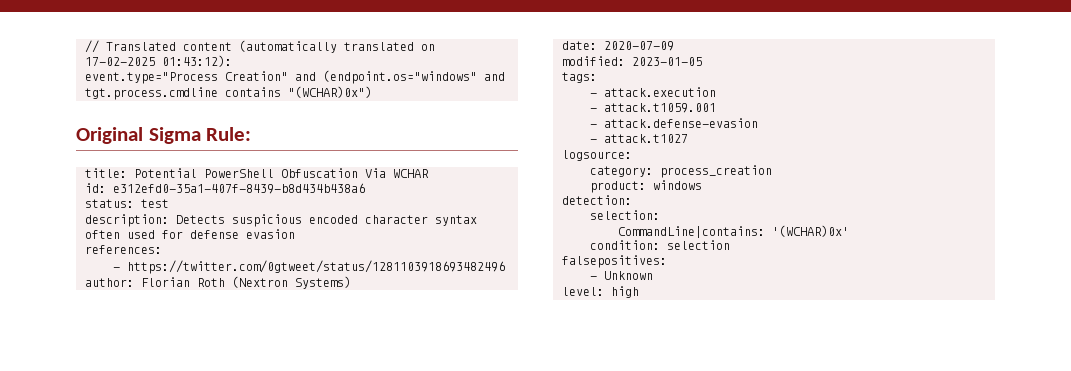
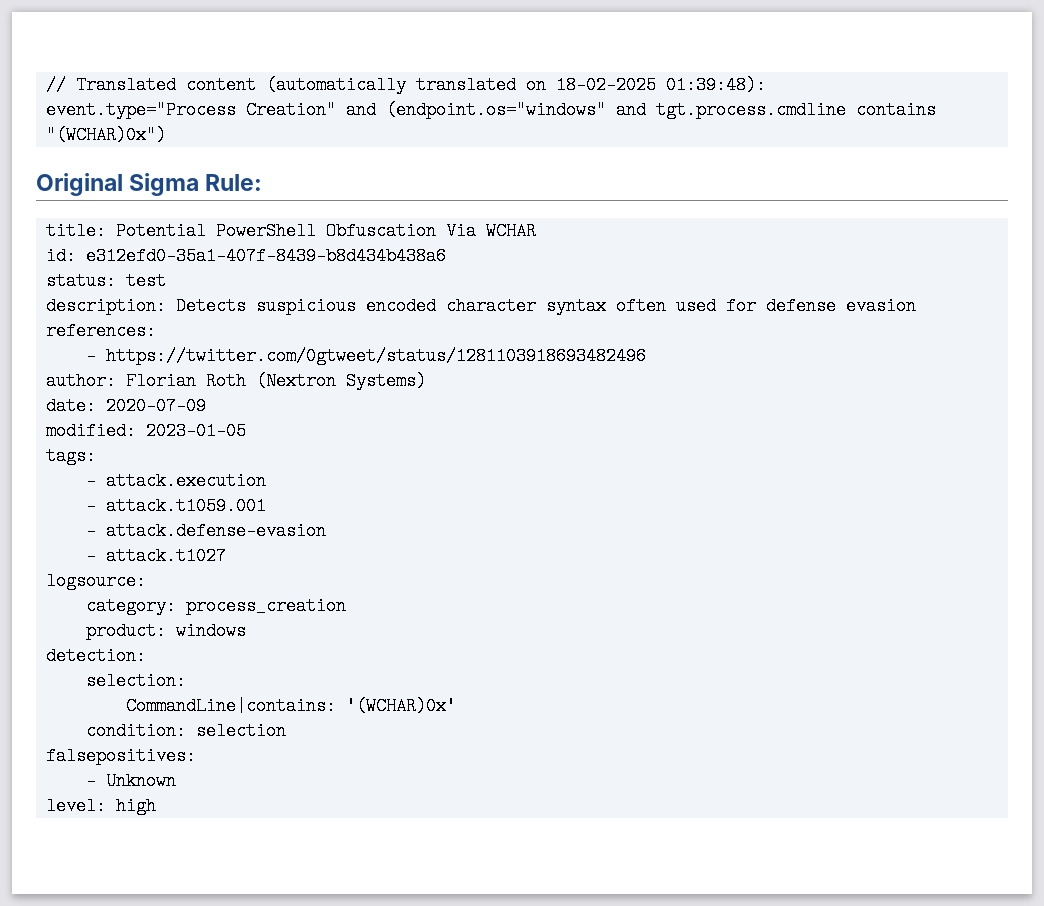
- // Translated content (automatically translated on 17-02-2025 01:43:12):
+ // Translated content (automatically translated on 18-02-2025 01:39:48):

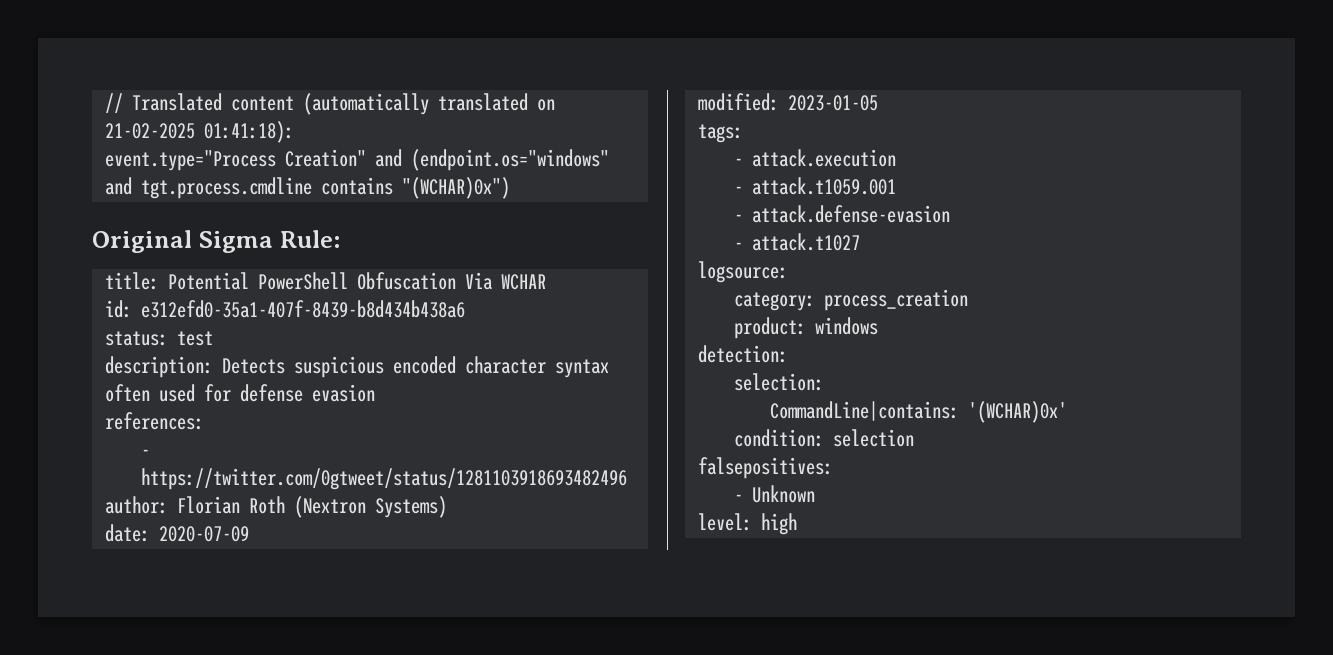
- // Translated content (automatically translated on 18-02-2025 01:39:48):
+ // Translated content (automatically translated on 21-02-2025 01:41:18):

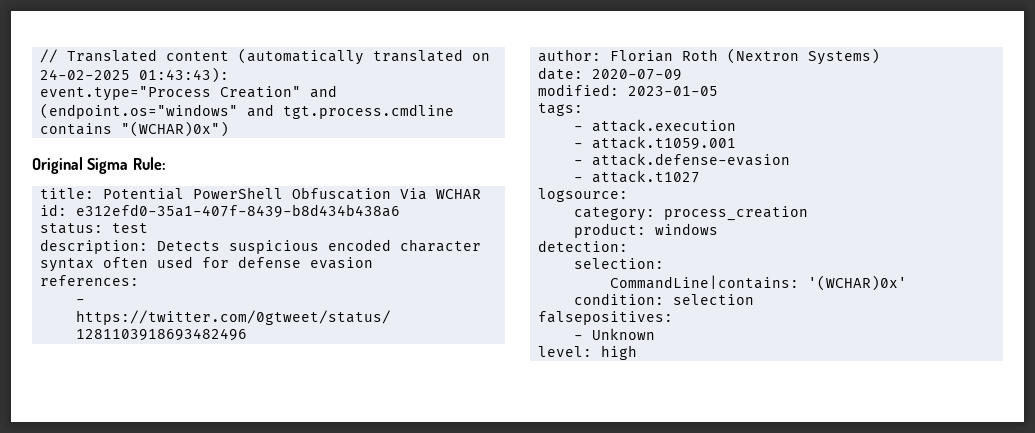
- // Translated content (automatically translated on 21-02-2025 01:41:18):
+ // Translated content (automatically translated on 24-02-2025 01:43:43):

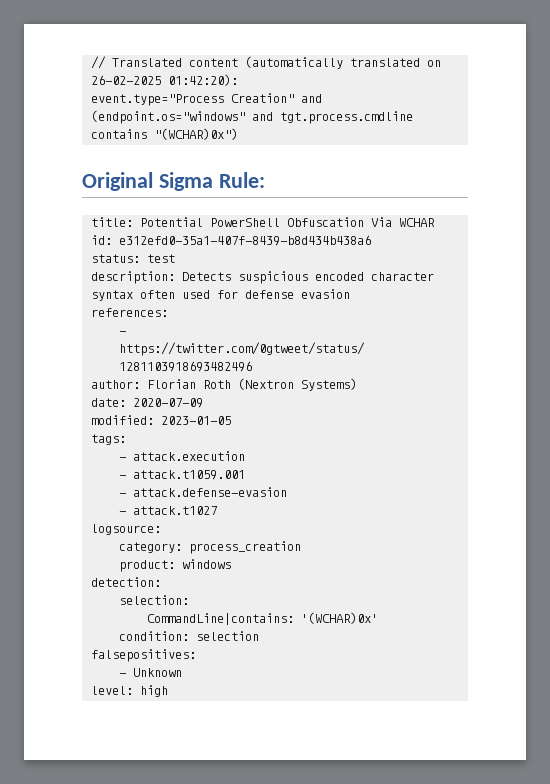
- // Translated content (automatically translated on 24-02-2025 01:43:43):
+ // Translated content (automatically translated on 26-02-2025 01:42:20):

